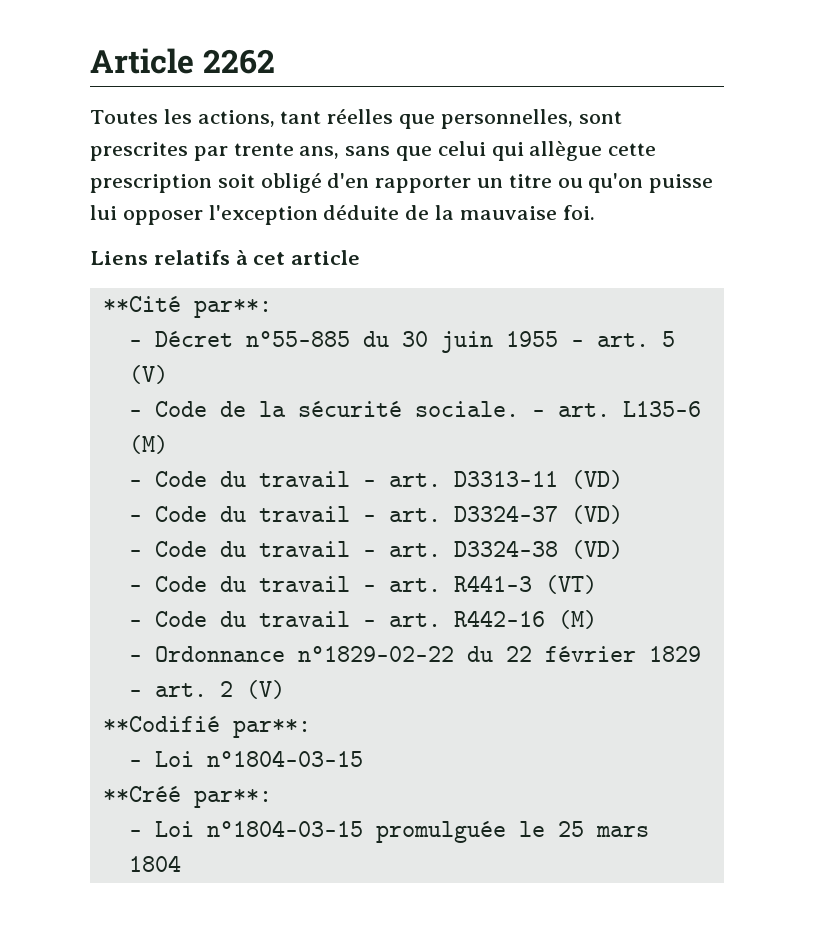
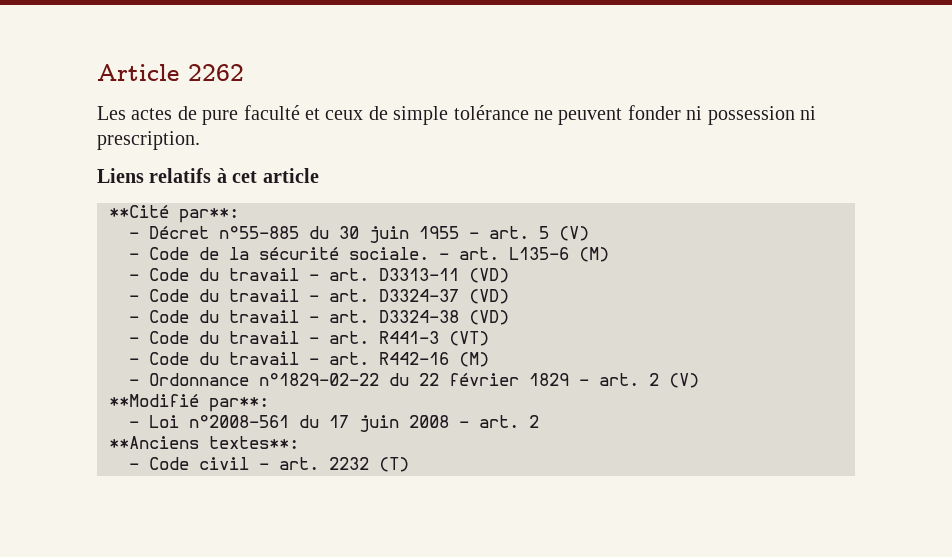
- Toutes les actions, tant réelles que personnelles, sont prescrites par trente ans, sans que celui qui allègue cette prescription soit obligé d'en rapporter un titre ou qu'on puisse lui opposer l'exception déduite de la mauvaise foi.
+ Les actes de pure faculté et ceux de simple tolérance ne peuvent fonder ni possession ni prescription.
- **Codifié par**:
- - Loi n°1804-03-15
- **Créé par**:
- - Loi n°1804-03-15 promulguée le 25 mars 1804
+ **Modifié par**:
+ - Loi n°2008-561 du 17 juin 2008 - art. 2
+ **Anciens textes**:
+ - Code civil - art. 2232 (T)

